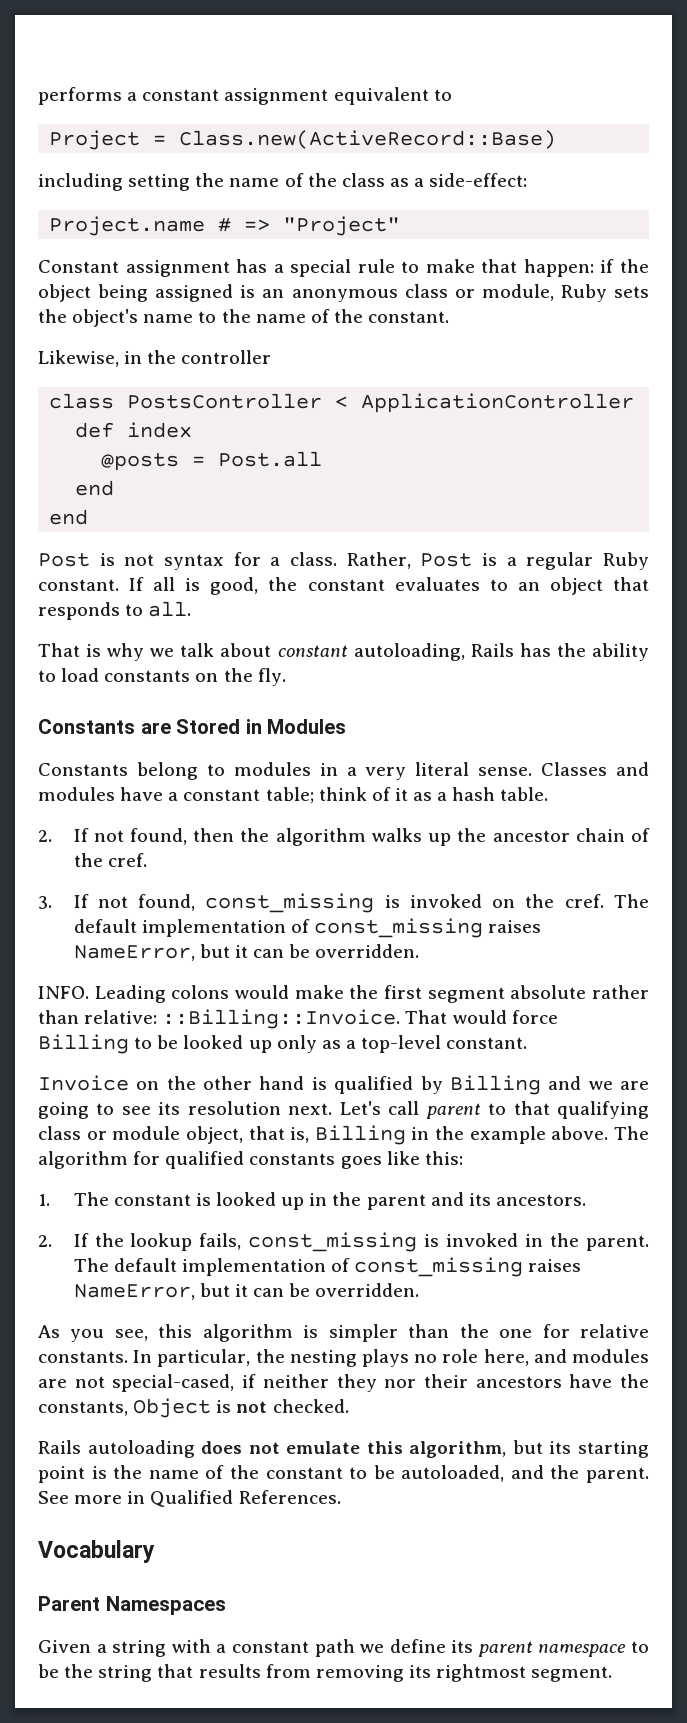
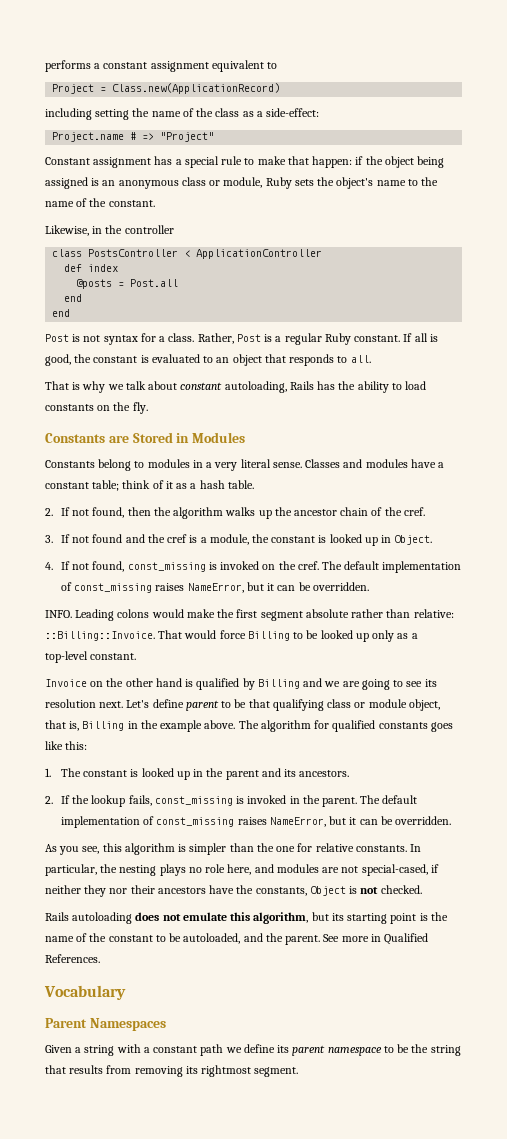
- Project = Class.new(ActiveRecord::Base)
+ Project = Class.new(ApplicationRecord)
- If all is good, the constant evaluates to an object that responds to all.
+ If all is good, the constant is evaluated to an object that responds to all.
- 3. If not found, const_missing is invoked on the cref.
+ 3. If not found and the cref is a module, the constant is looked up in Object.
+ 4. If not found, const_missing is invoked on the cref.
- Let's call parent to that qualifying class or module object, that is, Billing in the example above.
+ Let's define parent to be that qualifying class or module object, that is, Billing in the example above.

